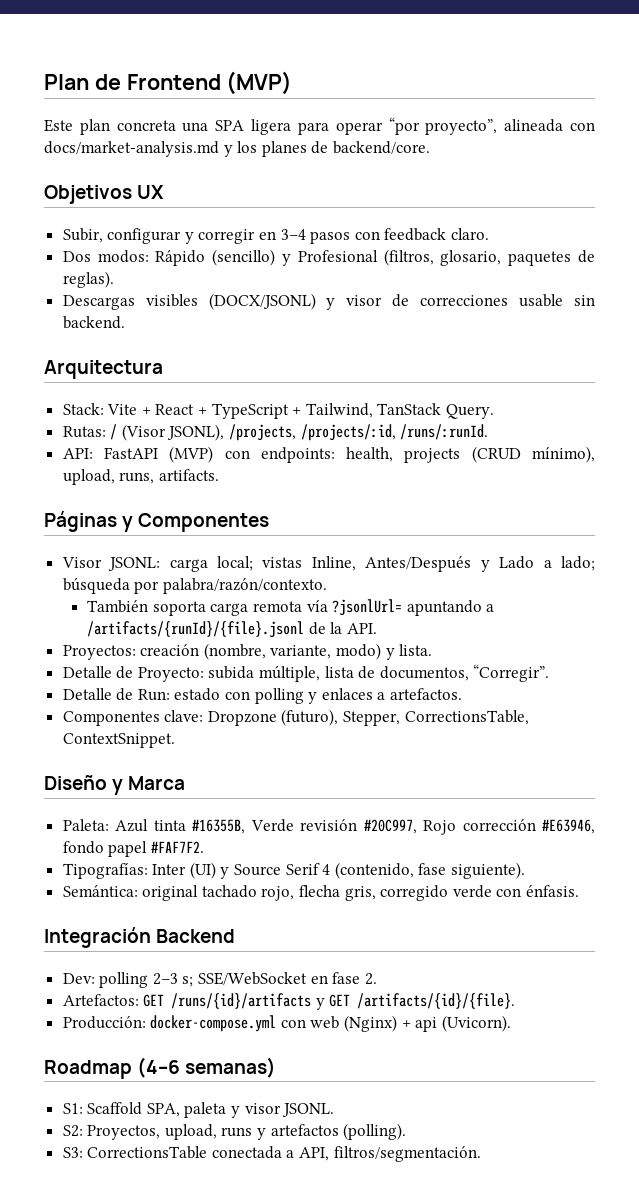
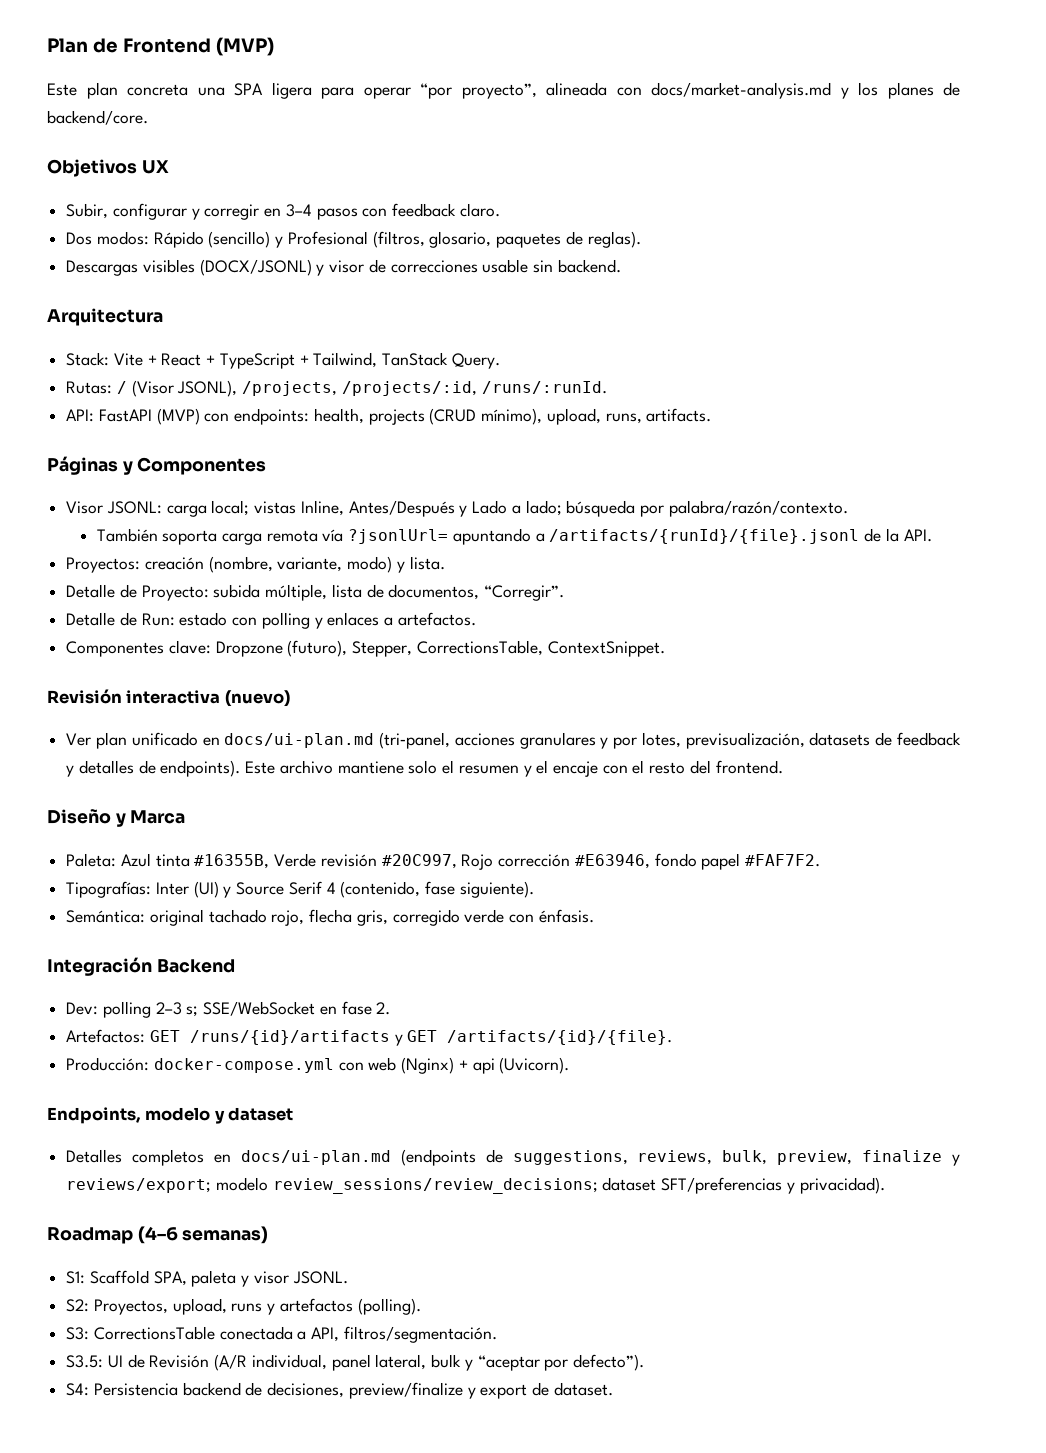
+ Revisión interactiva (nuevo)
+ Ver plan unificado en docs/ui-plan.md (tri‑panel, acciones granulares y por lotes, previsualización, datasets de feedback y detalles de endpoints). Este archivo mantiene solo el resumen y el encaje con el resto del frontend.
+ Endpoints, modelo y dataset
+ Detalles completos en docs/ui-plan.md (endpoints de suggestions, reviews, bulk, preview, finalize y reviews/export; modelo review_sessions/review_decisions; dataset SFT/preferencias y privacidad).
+ S3.5: UI de Revisión (A/R individual, panel lateral, bulk y “aceptar por defecto”).
+ S4: Persistencia backend de decisiones, preview/finalize y export de dataset.

